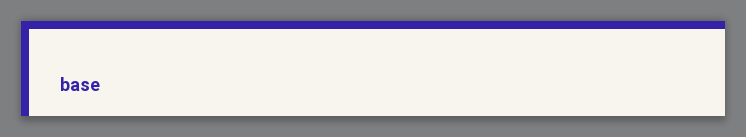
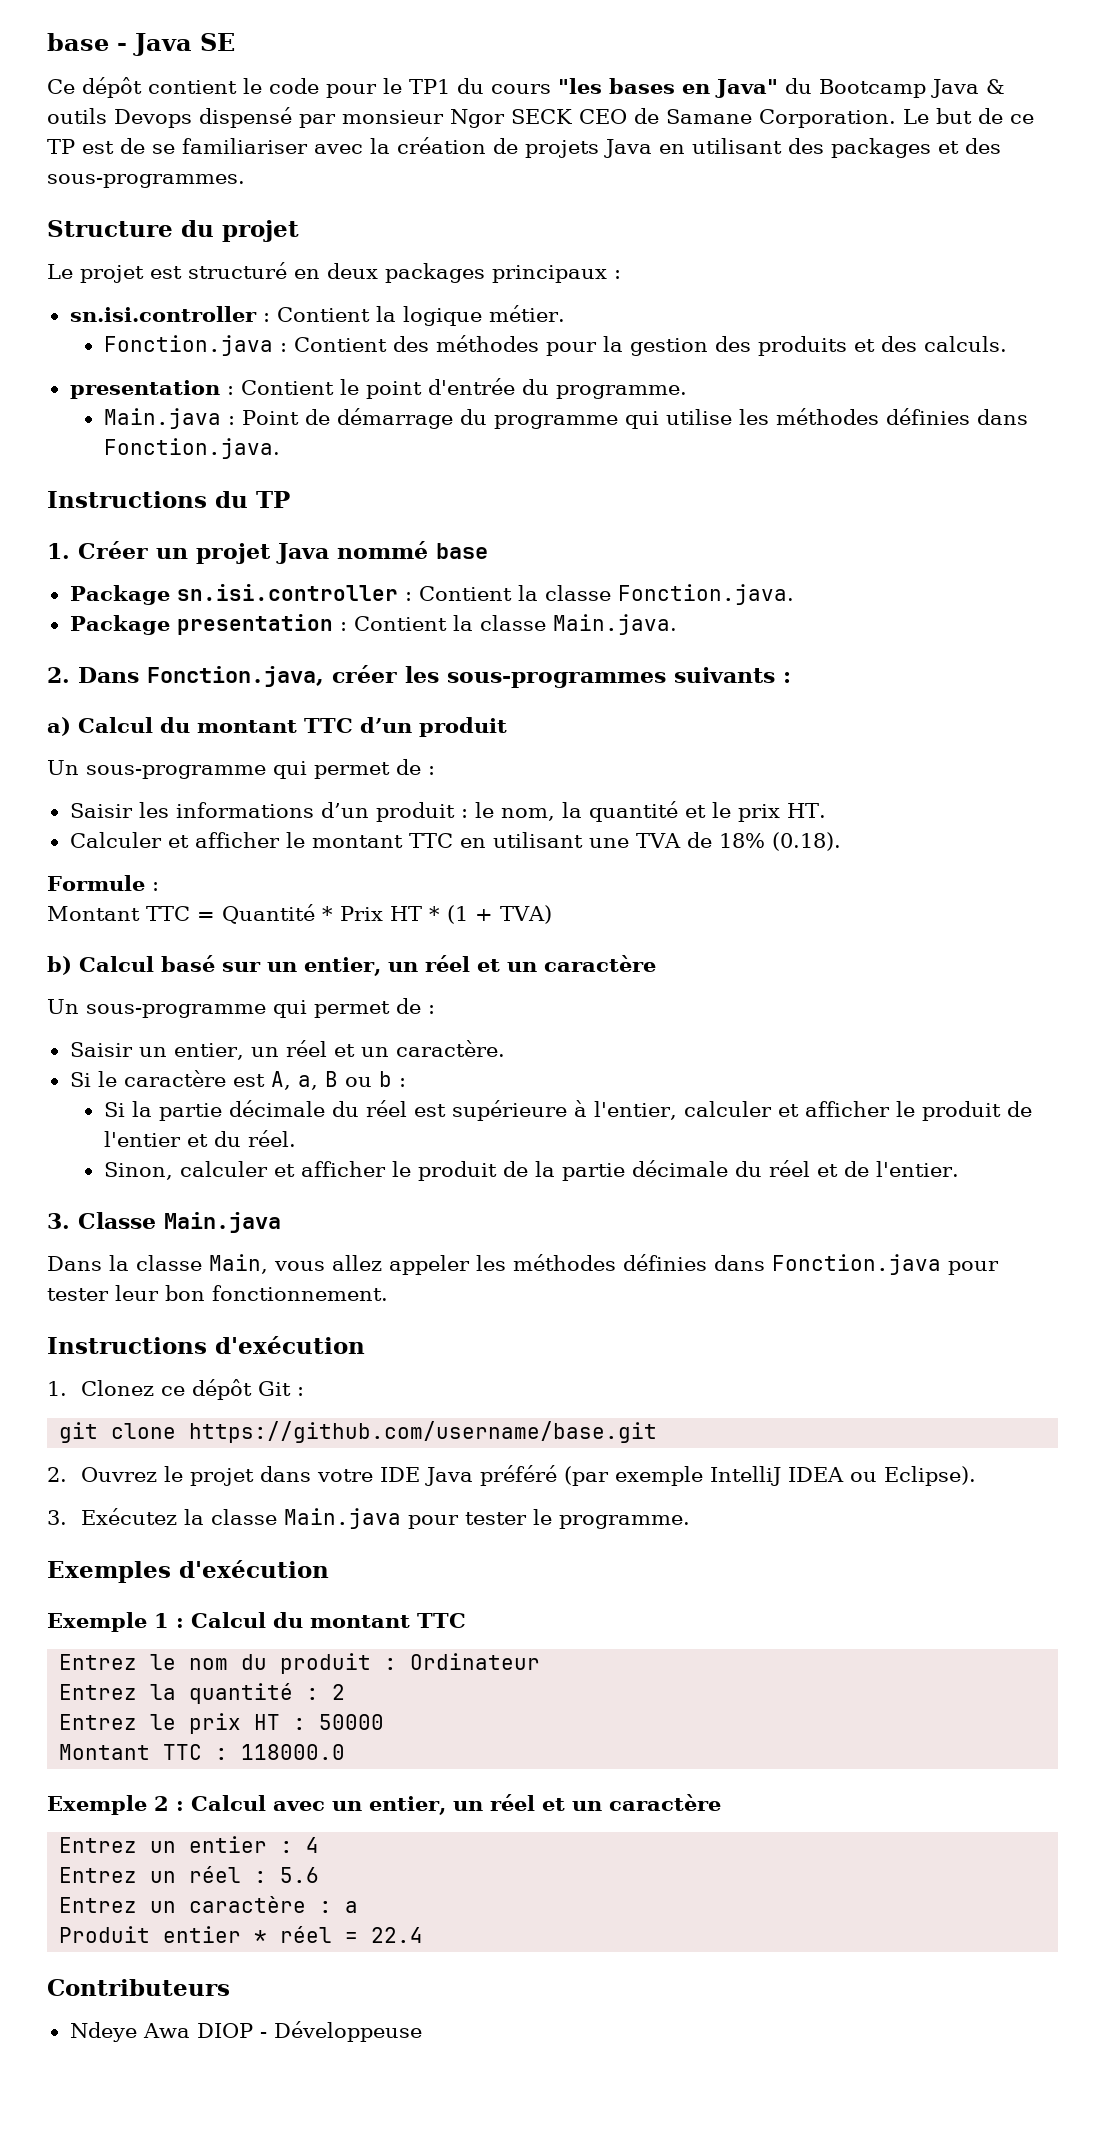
- base
+ base - Java SE
+ Ce dépôt contient le code pour le TP1 du cours "les bases en Java" du Bootcamp Java & outils Devops dispensé par monsieur Ngor SECK CEO de Samane Corporation. Le but de ce TP est de se familiariser avec la création de projets Java en utilisant des packages et des sous-programmes.
+ Structure du projet
+ Le projet est structuré en deux packages principaux :
+ sn.isi.controller : Contient la logique métier.
+ Fonction.java : Contient des méthodes pour la gestion des produits et des calculs.
+ presentation : Contient le point d'entrée du programme.
+ Main.java : Point de démarrage du programme qui utilise les méthodes définies dans Fonction.java.
+ Instructions du TP
+ 1. Créer un projet Java nommé base
+ Package sn.isi.controller : Contient la classe Fonction.java.
+ Package presentation : Contient la classe Main.java.
+ 2. Dans Fonction.java, créer les sous-programmes suivants :
+ a) Calcul du montant TTC d’un produit
+ Un sous-programme qui permet de :
+ Saisir les informations d’un produit : le nom, la quantité et le prix HT.
+ Calculer et afficher le montant TTC en utilisant une TVA de 18% (0.18).
+ Formule :
+ Montant TTC = Quantité * Prix HT * (1 + TVA)
+ b) Calcul basé sur un entier, un réel et un caractère
+ Un sous-programme qui permet de :
+ Saisir un entier, un réel et un caractère.
+ Si le caractère est A, a, B ou b :
+ Si la partie décimale du réel est supérieure à l'entier, calculer et afficher le produit de l'entier et du réel.
+ Sinon, calculer et afficher le produit de la partie décimale du réel et de l'entier.
+ 3. Classe Main.java
+ Dans la classe Main, vous allez appeler les méthodes définies dans Fonction.java pour tester leur bon fonctionnement.
+ Instructions d'exécution
+ 1. Clonez ce dépôt Git :
+ git clone https://github.com/username/base.git
+ 2. Ouvrez le projet dans votre IDE Java préféré (par exemple IntelliJ IDEA ou Eclipse).
+ 3. Exécutez la classe Main.java pour tester le programme.
+ Exemples d'exécution
+ Exemple 1 : Calcul du montant TTC
+ Entrez le nom du produit : Ordinateur
+ Entrez la quantité : 2
+ Entrez le prix HT : 50000
+ Montant TTC : 118000.0
+ Exemple 2 : Calcul avec un entier, un réel et un caractère
+ Entrez un entier : 4
+ Entrez un réel : 5.6
+ Entrez un caractère : a
+ Produit entier * réel = 22.4
+ Contributeurs
+ Ndeye Awa DIOP - Développeuse

